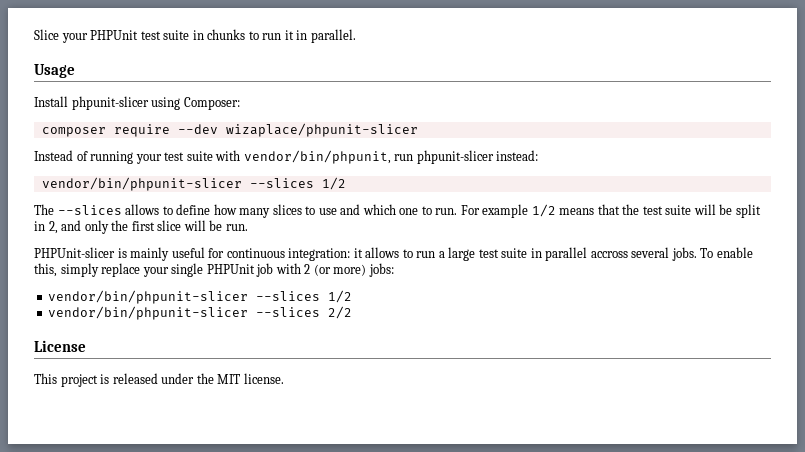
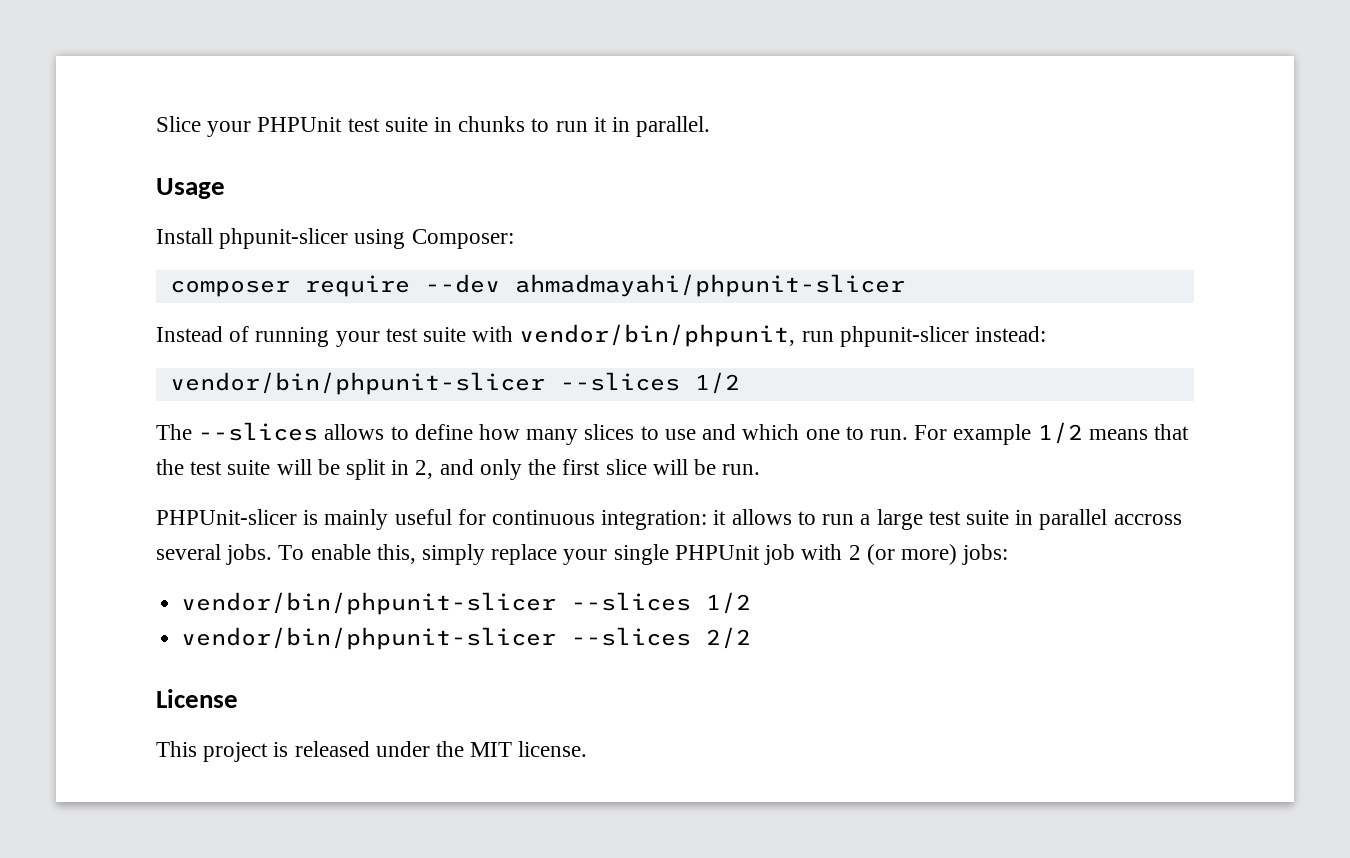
- composer require --dev wizaplace/phpunit-slicer
+ composer require --dev ahmadmayahi/phpunit-slicer

